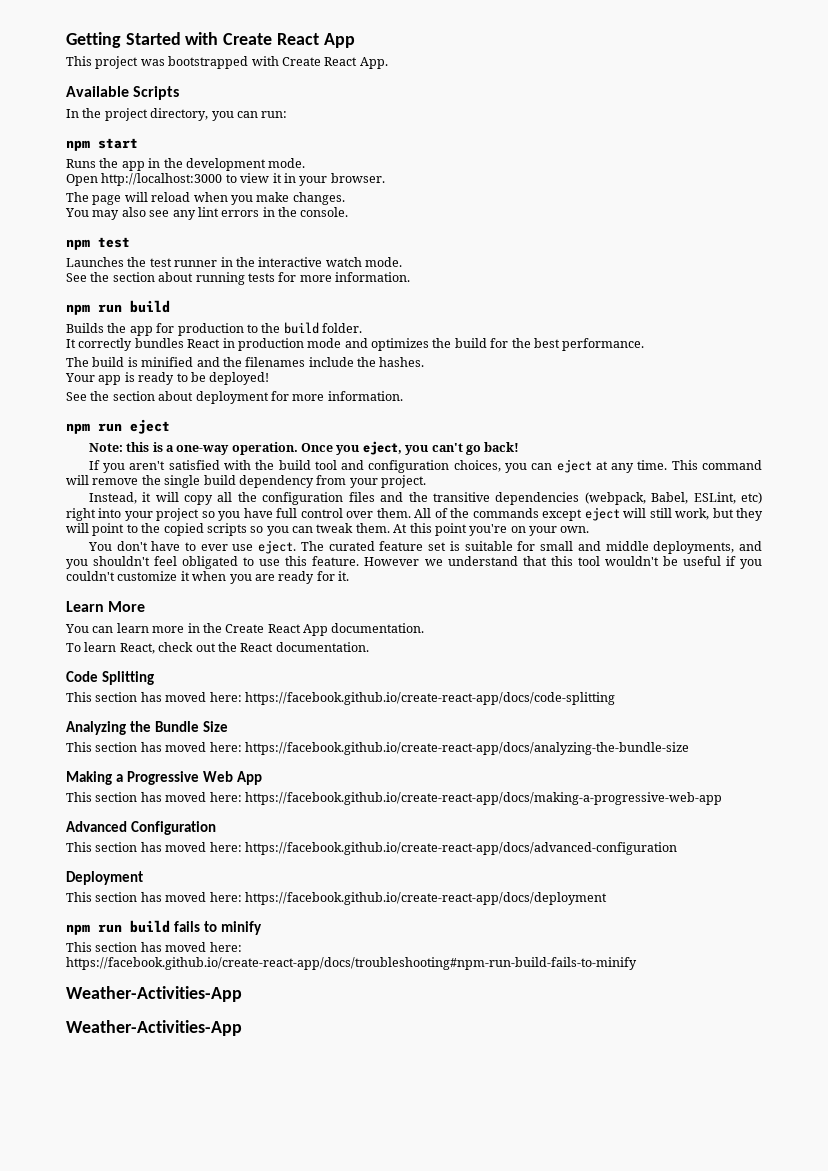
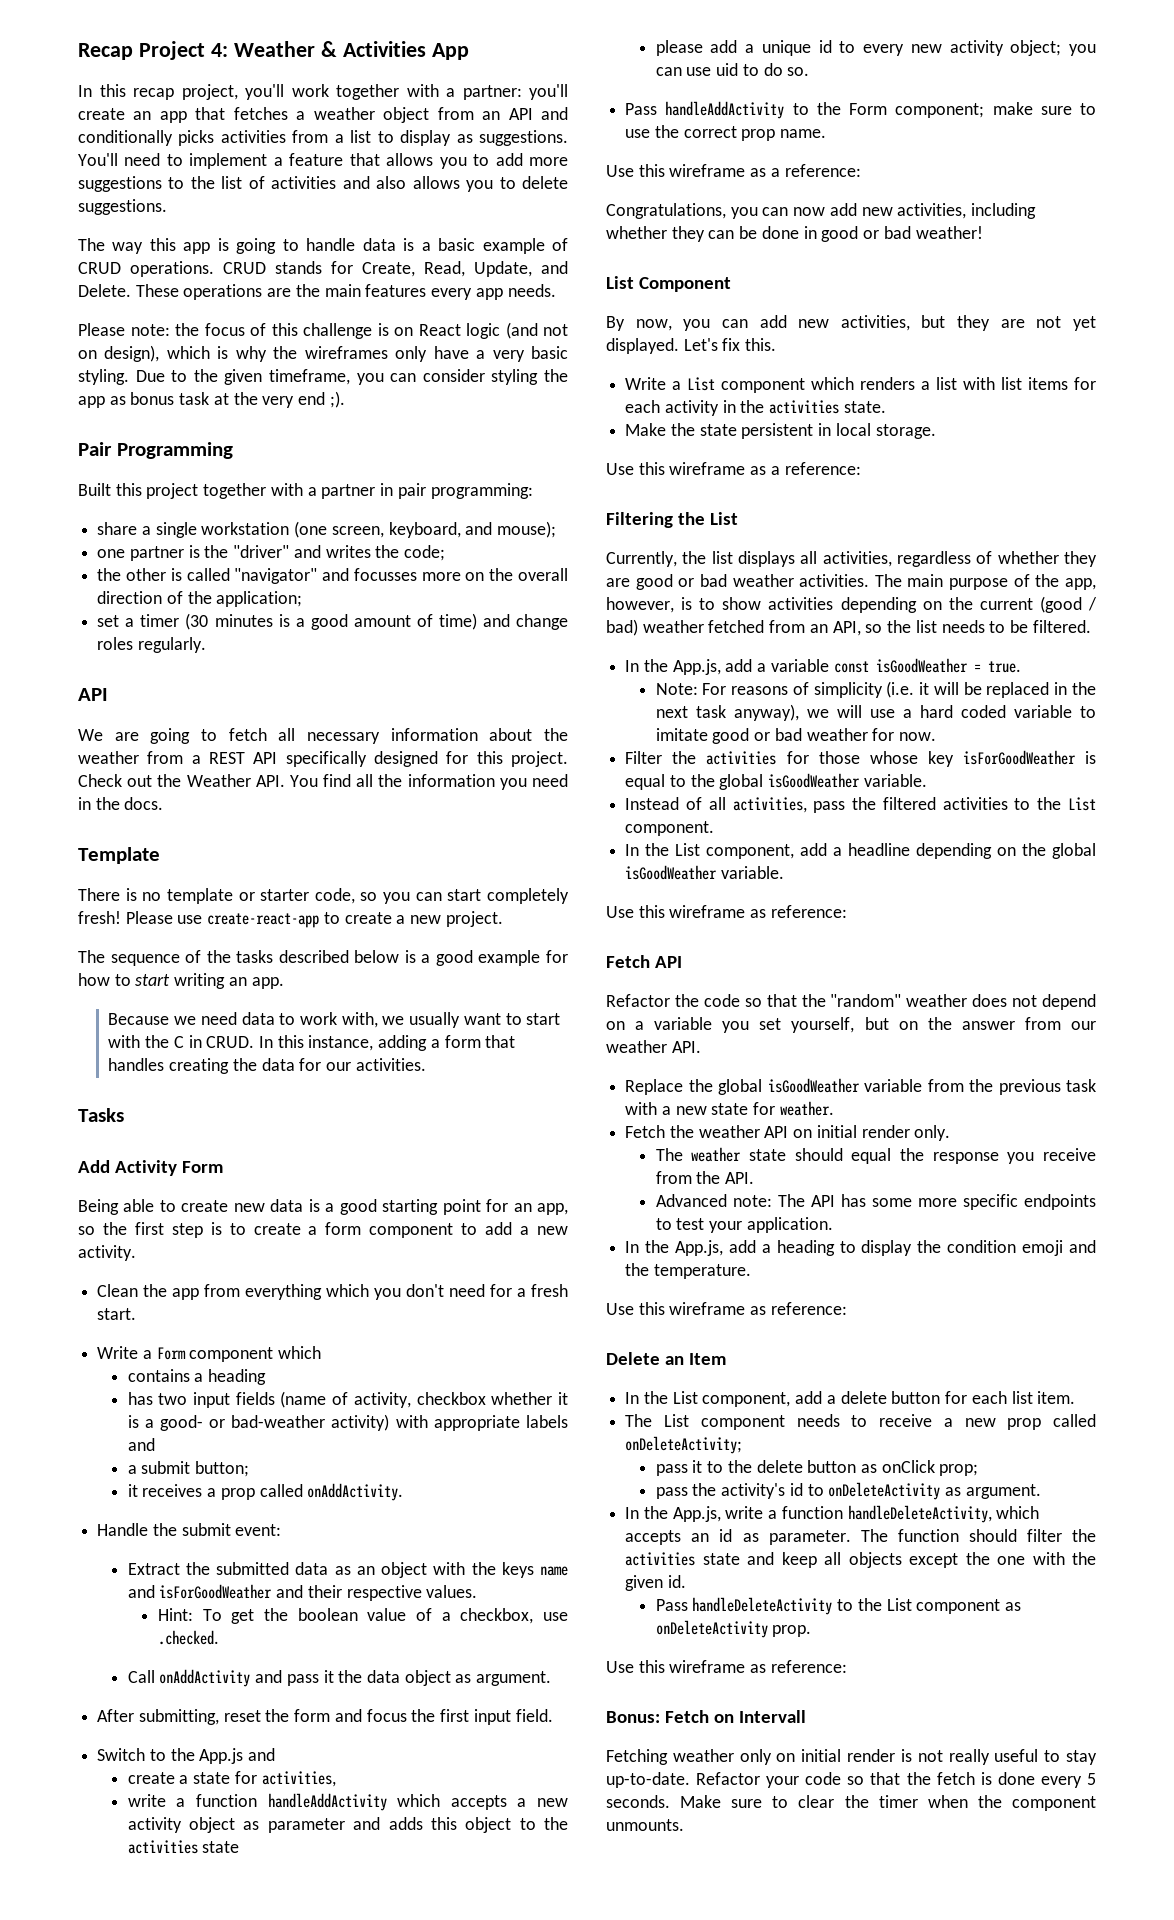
- Getting Started with Create React App
- This project was bootstrapped with Create React App.
- Available Scripts
- In the project directory, you can run:
- npm start
- Runs the app in the development mode.
- Open http://localhost:3000 to view it in your browser.
- The page will reload when you make changes.
- You may also see any lint errors in the console.
- npm test
- Launches the test runner in the interactive watch mode.
- See the section about running tests for more information.
- npm run build
- Builds the app for production to the build folder.
- It correctly bundles React in production mode and optimizes the build for the best performance.
- The build is minified and the filenames include the hashes.
- Your app is ready to be deployed!
- See the section about deployment for more information.
- npm run eject
- Note: this is a one-way operation. Once you eject, you can't go back!
- If you aren't satisfied with the build tool and configuration choices, you can eject at any time. This command will remove the single build dependency from your project.
- Instead, it will copy all the configuration files and the transitive dependencies (webpack, Babel, ESLint, etc) right into your project so you have full control over them. All of the commands except eject will still work, but they will point to the copied scripts so you can tweak them. At this point you're on your own.
- You don't have to ever use eject. The curated feature set is suitable for small and middle deployments, and you shouldn't feel obligated to use this feature. However we understand that this tool wouldn't be useful if you couldn't customize it when you are ready for it.
- Learn More
- You can learn more in the Create React App documentation.
- To learn React, check out the React documentation.
- Code Splitting
- This section has moved here: https://facebook.github.io/create-react-app/docs/code-splitting
- Analyzing the Bundle Size
- This section has moved here: https://facebook.github.io/create-react-app/docs/analyzing-the-bundle-size
- Making a Progressive Web App
- This section has moved here: https://facebook.github.io/create-react-app/docs/making-a-progressive-web-app
- Advanced Configuration
- This section has moved here: https://facebook.github.io/create-react-app/docs/advanced-configuration
- Deployment
- This section has moved here: https://facebook.github.io/create-react-app/docs/deployment
- npm run build fails to minify
- This section has moved here: https://facebook.github.io/create-react-app/docs/troubleshooting#npm-run-build-fails-to-minify
- Weather-Activities-App
- Weather-Activities-App
+ Recap Project 4: Weather & Activities App
+ In this recap project, you'll work together with a partner: you'll create an app that fetches a weather object from an API and conditionally picks activities from a list to display as suggestions. You'll need to implement a feature that allows you to add more suggestions to the list of activities and also allows you to delete suggestions.
+ The way this app is going to handle data is a basic example of CRUD operations. CRUD stands for Create, Read, Update, and Delete. These operations are the main features every app needs.
+ Please note: the focus of this challenge is on React logic (and not on design), which is why the wireframes only have a very basic styling. Due to the given timeframe, you can consider styling the app as bonus task at the very end ;).
+ Pair Programming
+ Built this project together with a partner in pair programming:
+ share a single workstation (one screen, keyboard, and mouse);
+ one partner is the "driver" and writes the code;
+ the other is called "navigator" and focusses more on the overall direction of the application;
+ set a timer (30 minutes is a good amount of time) and change roles regularly.
+ API
+ We are going to fetch all necessary information about the weather from a REST API specifically designed for this project. Check out the Weather API. You find all the information you need in the docs.
+ Template
+ There is no template or starter code, so you can start completely fresh! Please use create-react-app to create a new project.
+ The sequence of the tasks described below is a good example for how to start writing an app.
+ Because we need data to work with, we usually want to start with the C in CRUD. In this instance, adding a form that handles creating the data for our activities.
+ Tasks
+ Add Activity Form
+ Being able to create new data is a good starting point for an app, so the first step is to create a form component to add a new activity.
+ Clean the app from everything which you don't need for a fresh start.
+ Write a Form component which
+ contains a heading
+ has two input fields (name of activity, checkbox whether it is a good- or bad-weather activity) with appropriate labels and
+ a submit button;
+ it receives a prop called onAddActivity.
+ Handle the submit event:
+ Extract the submitted data as an object with the keys name and isForGoodWeather and their respective values.
+ Hint: To get the boolean value of a checkbox, use .checked.
+ Call onAddActivity and pass it the data object as argument.
+ After submitting, reset the form and focus the first input field.
+ Switch to the App.js and
+ create a state for activities,
+ write a function handleAddActivity which accepts a new activity object as parameter and adds this object to the activities state
+ please add a unique id to every new activity object; you can use uid to do so.
+ Pass handleAddActivity to the Form component; make sure to use the correct prop name.
+ Use this wireframe as a reference:
+ Congratulations, you can now add new activities, including whether they can be done in good or bad weather!
+ List Component
+ By now, you can add new activities, but they are not yet displayed. Let's fix this.
+ Write a List component which renders a list with list items for each activity in the activities state.
+ Make the state persistent in local storage.
+ Use this wireframe as a reference:
+ Filtering the List
+ Currently, the list displays all activities, regardless of whether they are good or bad weather activities. The main purpose of the app, however, is to show activities depending on the current (good / bad) weather fetched from an API, so the list needs to be filtered.
+ In the App.js, add a variable const isGoodWeather = true.
+ Note: For reasons of simplicity (i.e. it will be replaced in the next task anyway), we will use a hard coded variable to imitate good or bad weather for now.
+ Filter the activities for those whose key isForGoodWeather is equal to the global isGoodWeather variable.
+ Instead of all activities, pass the filtered activities to the List component.
+ In the List component, add a headline depending on the global isGoodWeather variable.
+ Use this wireframe as reference:
+ Fetch API
+ Refactor the code so that the "random" weather does not depend on a variable you set yourself, but on the answer from our weather API.
+ Replace the global isGoodWeather variable from the previous task with a new state for weather.
+ Fetch the weather API on initial render only.
+ The weather state should equal the response you receive from the API.
+ Advanced note: The API has some more specific endpoints to test your application.
+ In the App.js, add a heading to display the condition emoji and the temperature.
+ Use this wireframe as reference:
+ Delete an Item
+ In the List component, add a delete button for each list item.
+ The List component needs to receive a new prop called onDeleteActivity;
+ pass it to the delete button as onClick prop;
+ pass the activity's id to onDeleteActivity as argument.
+ In the App.js, write a function handleDeleteActivity, which accepts an id as parameter. The function should filter the activities state and keep all objects except the one with the given id.
+ Pass handleDeleteActivity to the List component as onDeleteActivity prop.
+ Use this wireframe as reference:
+ Bonus: Fetch on Intervall
+ Fetching weather only on initial render is not really useful to stay up-to-date. Refactor your code so that the fetch is done every 5 seconds. Make sure to clear the timer when the component unmounts.

